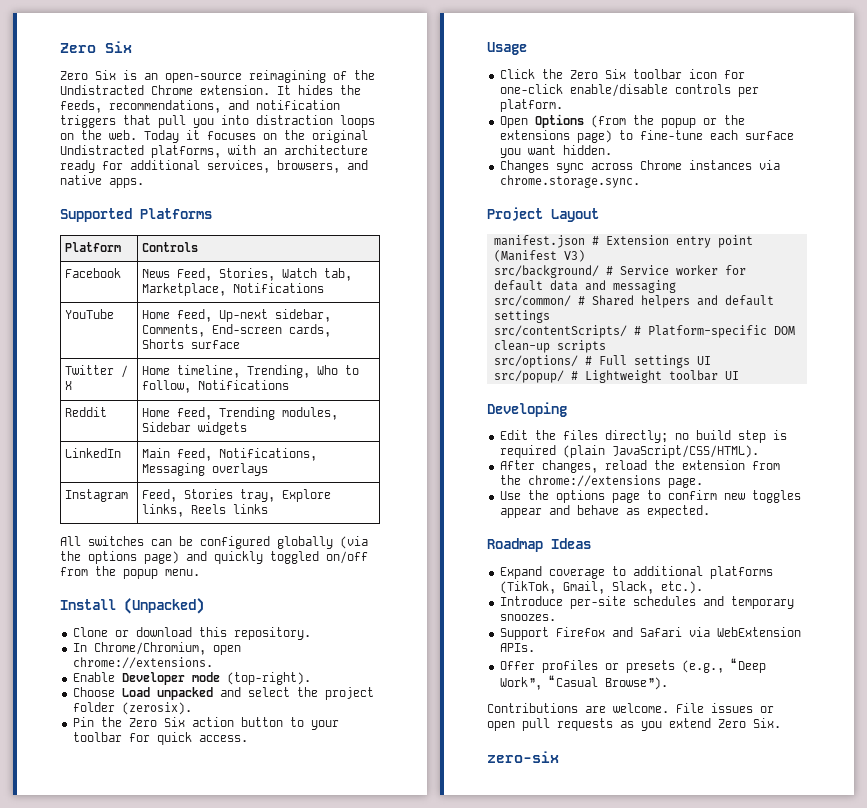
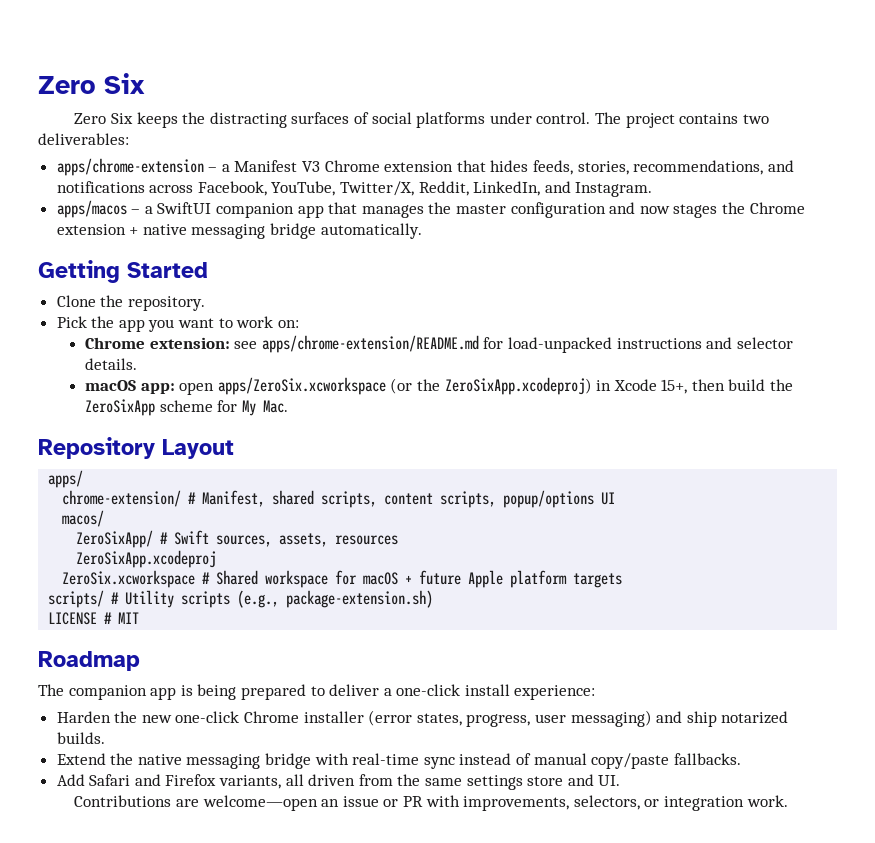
- Zero Six is an open-source reimagining of the Undistracted Chrome extension. It hides the feeds, recommendations, and notification triggers that pull you into distraction loops on the web. Today it focuses on the original Undistracted platforms, with an architecture ready for additional services, browsers, and native apps.
- Supported Platforms
- Platform | Controls
- Facebook | News Feed, Stories, Watch tab, Marketplace, Notifications
- YouTube | Home feed, Up-next sidebar, Comments, End-screen cards, Shorts surface
- Twitter / X | Home timeline, Trending, Who to follow, Notifications
- Reddit | Home feed, Trending modules, Sidebar widgets
- LinkedIn | Main feed, Notifications, Messaging overlays
- Instagram | Feed, Stories tray, Explore links, Reels links
- All switches can be configured globally (via the options page) and quickly toggled on/off from the popup menu.
- Install (Unpacked)
- Clone or download this repository.
- In Chrome/Chromium, open chrome://extensions.
- Enable Developer mode (top-right).
- Choose Load unpacked and select the project folder (zerosix).
- Pin the Zero Six action button to your toolbar for quick access.
- Usage
- Click the Zero Six toolbar icon for one-click enable/disable controls per platform.
- Open Options (from the popup or the extensions page) to fine-tune each surface you want hidden.
- Changes sync across Chrome instances via chrome.storage.sync.
- Project Layout
- manifest.json # Extension entry point (Manifest V3)
- src/background/ # Service worker for default data and messaging
- src/common/ # Shared helpers and default settings
- src/contentScripts/ # Platform-specific DOM clean-up scripts
- src/options/ # Full settings UI
- src/popup/ # Lightweight toolbar UI
- Developing
- Edit the files directly; no build step is required (plain JavaScript/CSS/HTML).
- After changes, reload the extension from the chrome://extensions page.
- Use the options page to confirm new toggles appear and behave as expected.
- Roadmap Ideas
- Expand coverage to additional platforms (TikTok, Gmail, Slack, etc.).
- Introduce per-site schedules and temporary snoozes.
- Support Firefox and Safari via WebExtension APIs.
- Offer profiles or presets (e.g., “Deep Work”, “Casual Browse”).
- Contributions are welcome. File issues or open pull requests as you extend Zero Six.
- zero-six
+ Zero Six keeps the distracting surfaces of social platforms under control. The project contains two deliverables:
+ apps/chrome-extension – a Manifest V3 Chrome extension that hides feeds, stories, recommendations, and notifications across Facebook, YouTube, Twitter/X, Reddit, LinkedIn, and Instagram.
+ apps/macos – a SwiftUI companion app that manages the master configuration and now stages the Chrome extension + native messaging bridge automatically.
+ Getting Started
+ Clone the repository.
+ Pick the app you want to work on:
+ Chrome extension: see apps/chrome-extension/README.md for load-unpacked instructions and selector details.
+ macOS app: open apps/ZeroSix.xcworkspace (or the ZeroSixApp.xcodeproj) in Xcode 15+, then build the ZeroSixApp scheme for My Mac.
+ Repository Layout
+ apps/
+ chrome-extension/ # Manifest, shared scripts, content scripts, popup/options UI
+ macos/
+ ZeroSixApp/ # Swift sources, assets, resources
+ ZeroSixApp.xcodeproj
+ ZeroSix.xcworkspace # Shared workspace for macOS + future Apple platform targets
+ scripts/ # Utility scripts (e.g., package-extension.sh)
+ LICENSE # MIT
+ Roadmap
+ The companion app is being prepared to deliver a one-click install experience:
+ Harden the new one-click Chrome installer (error states, progress, user messaging) and ship notarized builds.
+ Extend the native messaging bridge with real-time sync instead of manual copy/paste fallbacks.
+ Add Safari and Firefox variants, all driven from the same settings store and UI.
+ Contributions are welcome—open an issue or PR with improvements, selectors, or integration work.

